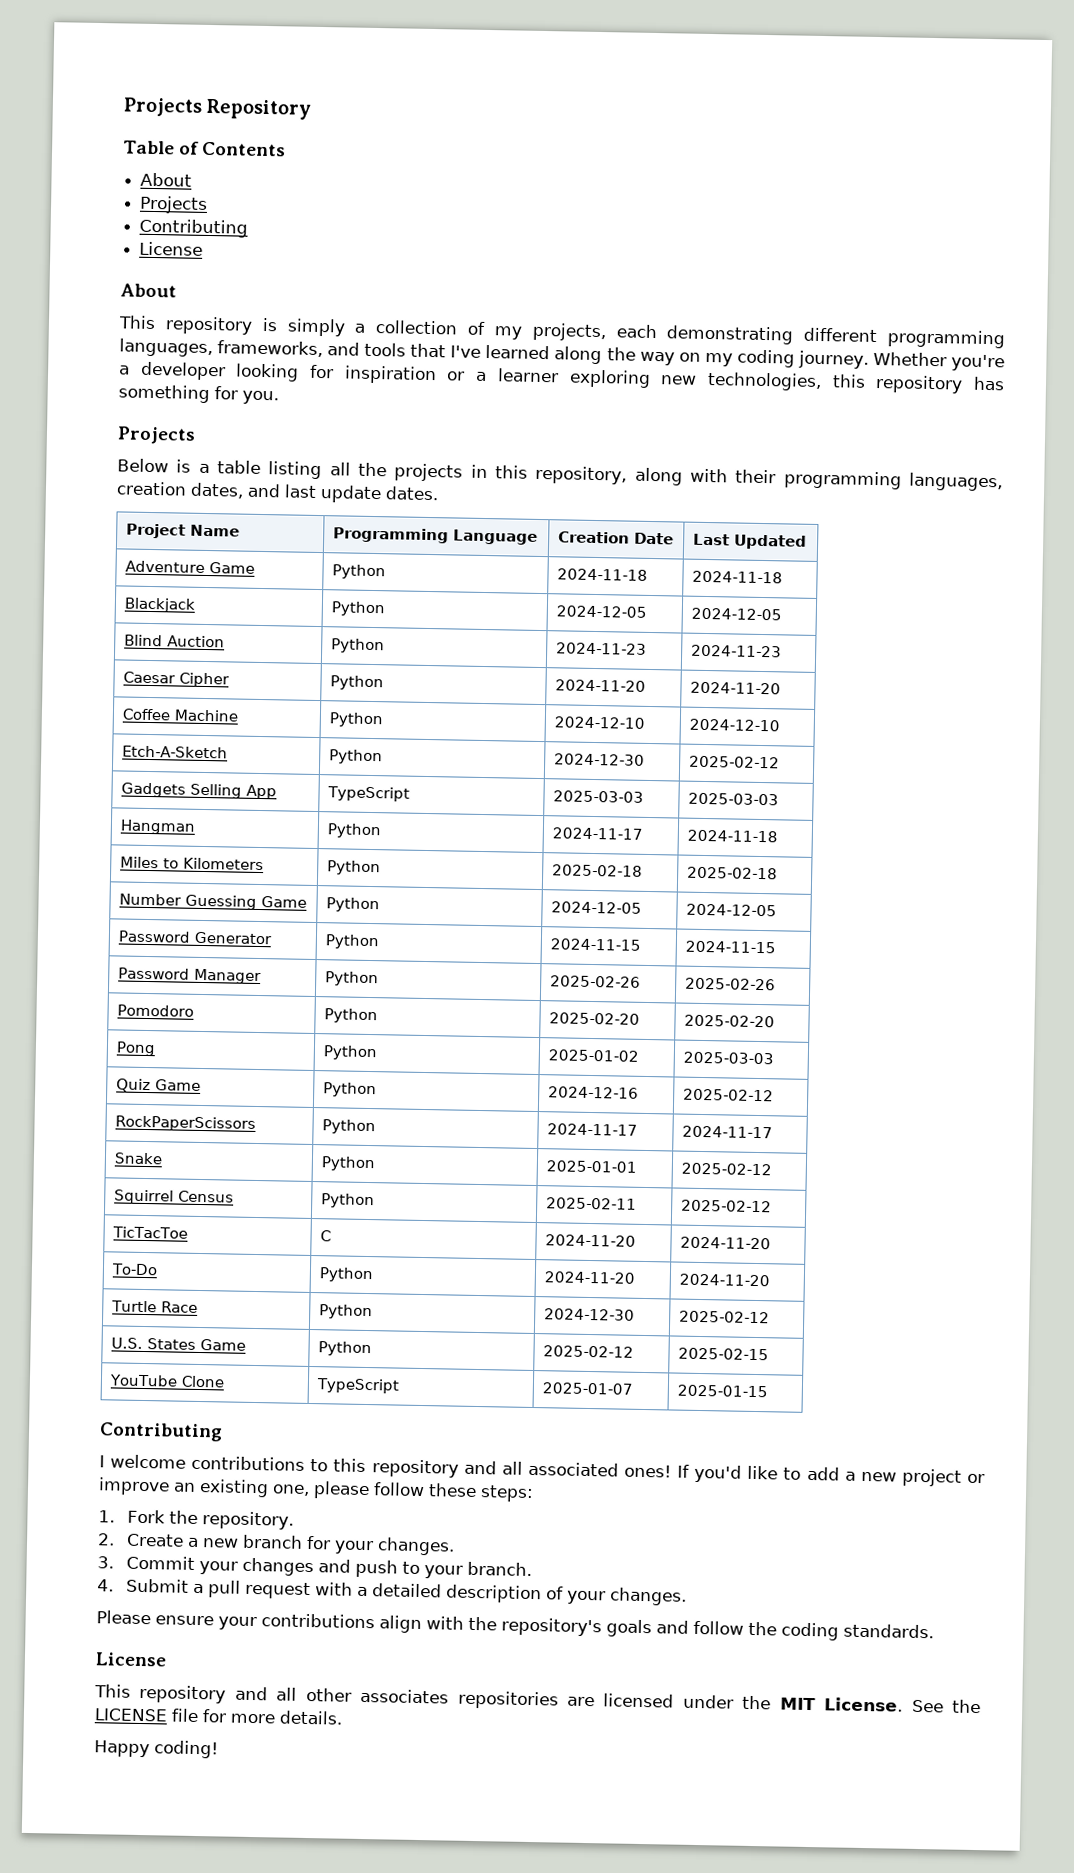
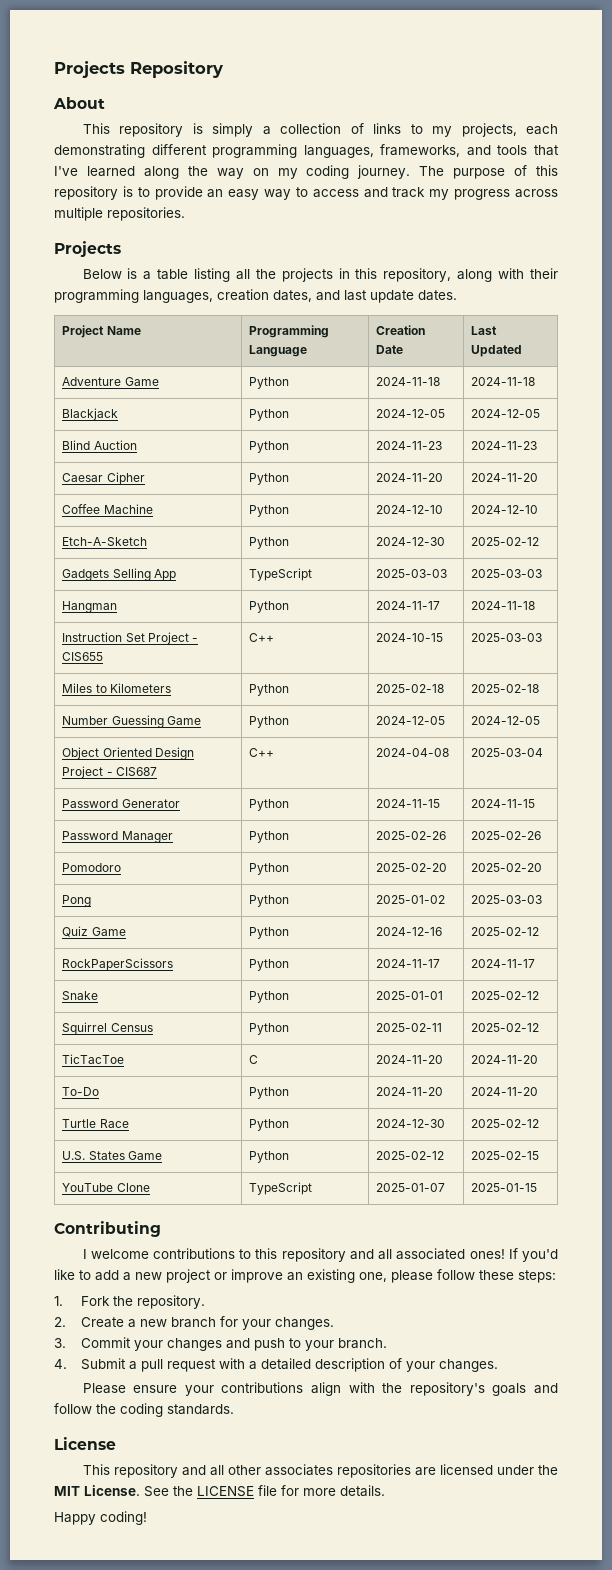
- Table of Contents
- About
- Projects
- Contributing
- License
- This repository is simply a collection of my projects, each demonstrating different programming languages, frameworks, and tools that I've learned along the way on my coding journey.
+ This repository is simply a collection of links to my projects, each demonstrating different programming languages, frameworks, and tools that I've learned along the way on my coding journey.
- Whether you're a developer looking for inspiration or a learner exploring new technologies, this repository has something for you.
+ The purpose of this repository is to provide an easy way to access and track my progress across multiple repositories.
+ Instruction Set Project - CIS655 | C++ | 2024-10-15 | 2025-03-03
+ Object Oriented Design Project - CIS687 | C++ | 2024-04-08 | 2025-03-04

